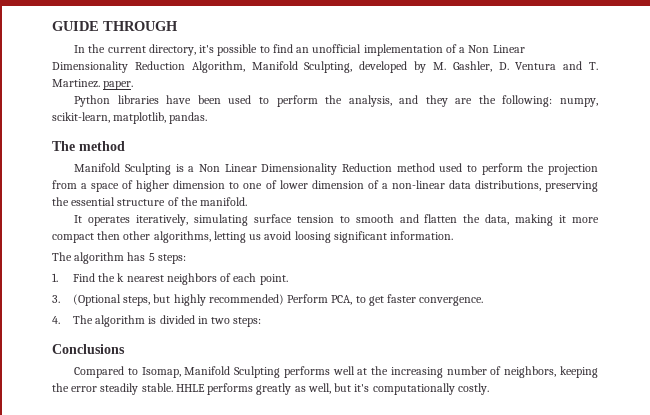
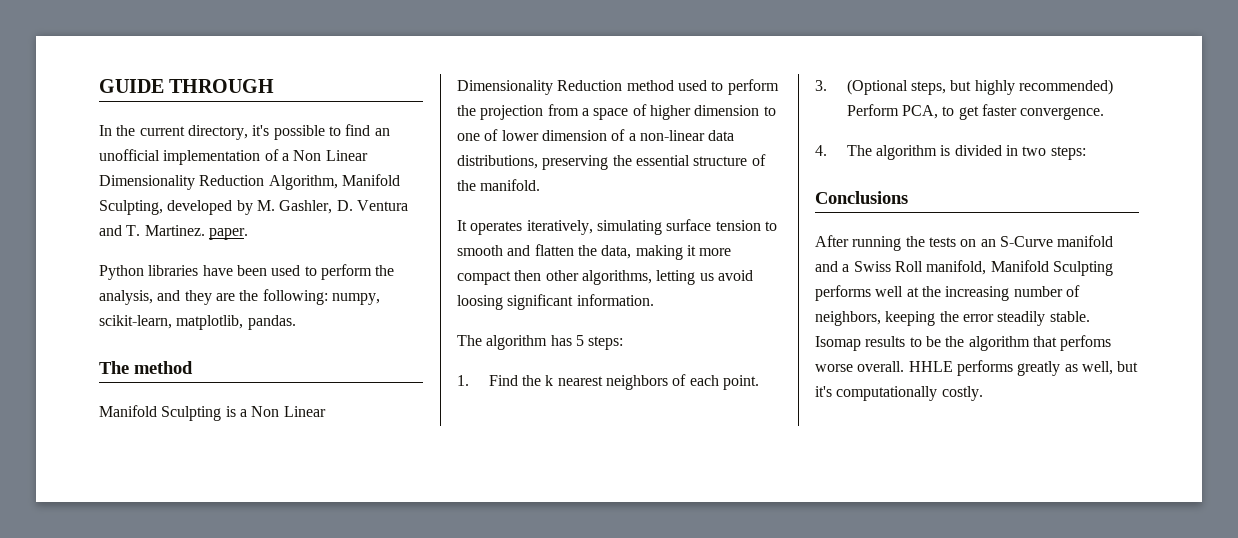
- Compared to Isomap, Manifold Sculpting performs well at the increasing number of neighbors, keeping the error steadily stable.
+ After running the tests on an S-Curve manifold and a Swiss Roll manifold, Manifold Sculpting performs well at the increasing number of neighbors, keeping the error steadily stable.
+ Isomap results to be the algorithm that perfoms worse overall.

